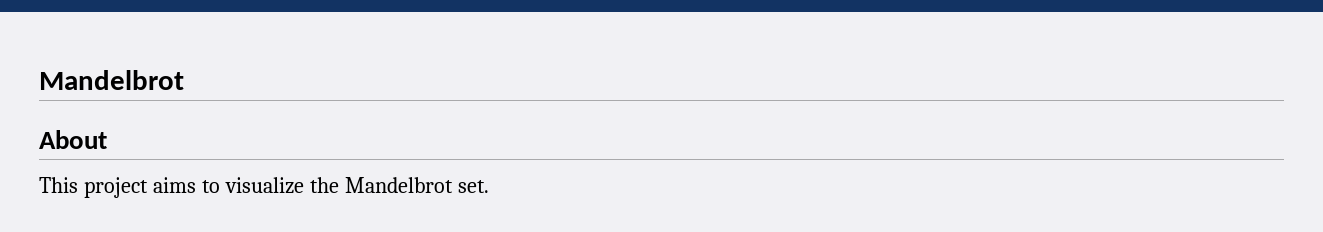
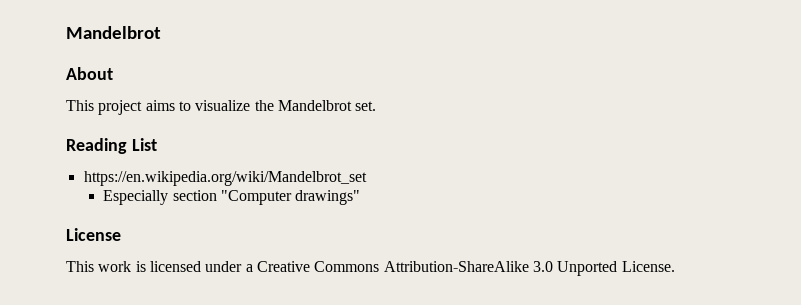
+ Reading List
+ https://en.wikipedia.org/wiki/Mandelbrot_set
+ Especially section "Computer drawings"
+ License
+ This work is licensed under a Creative Commons Attribution-ShareAlike 3.0 Unported License.

